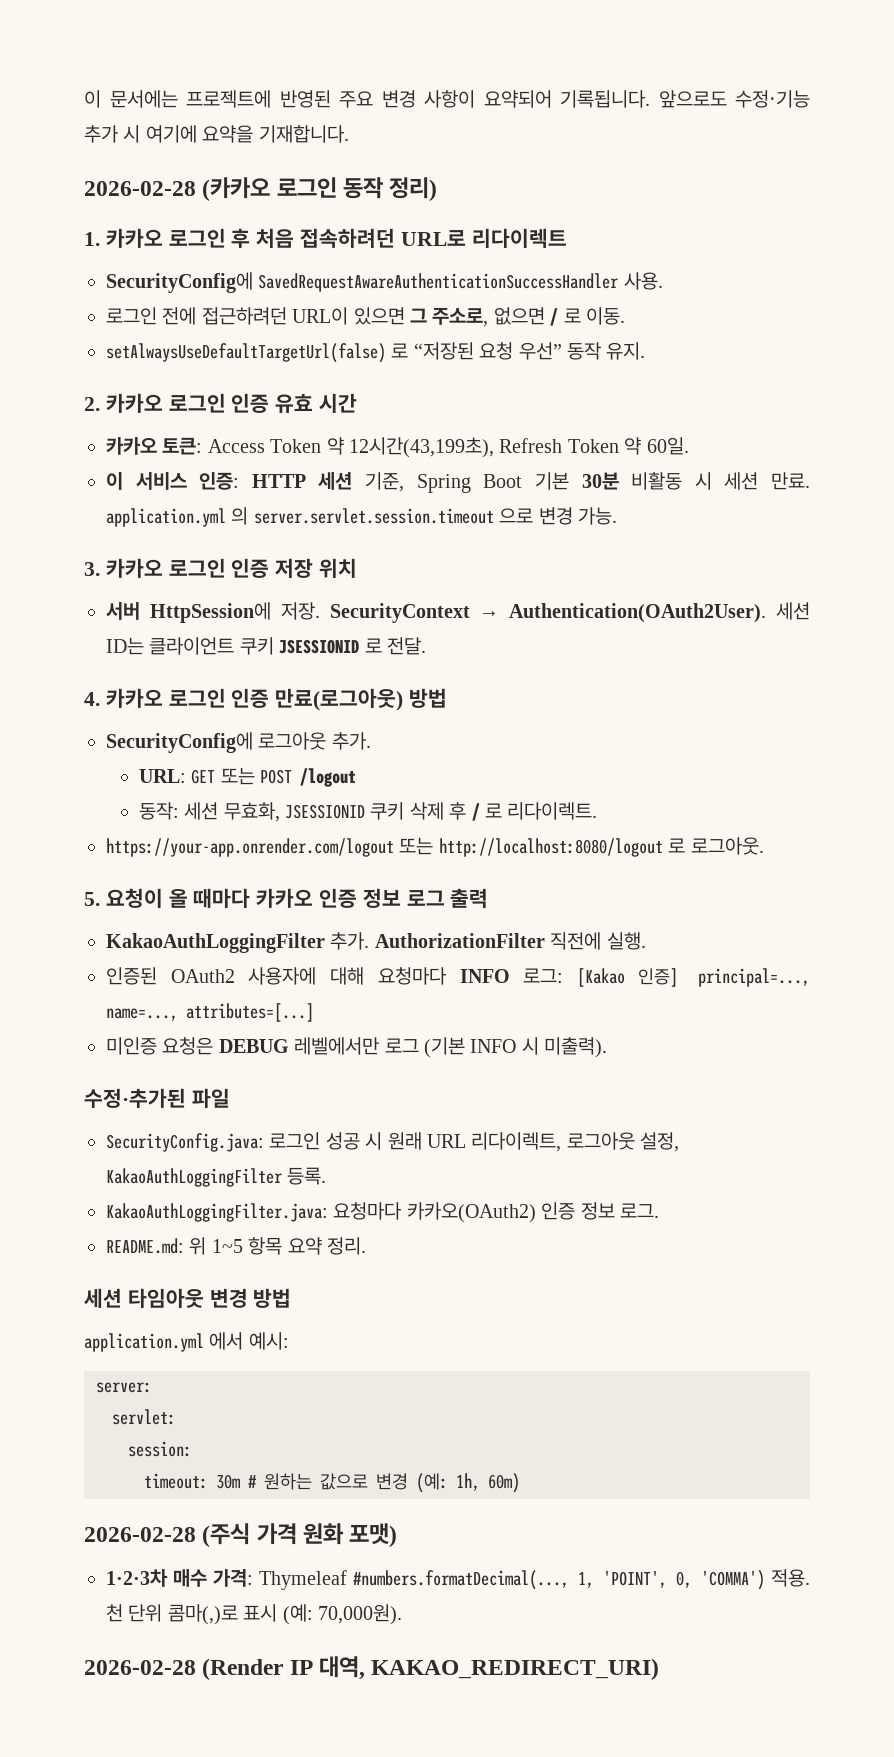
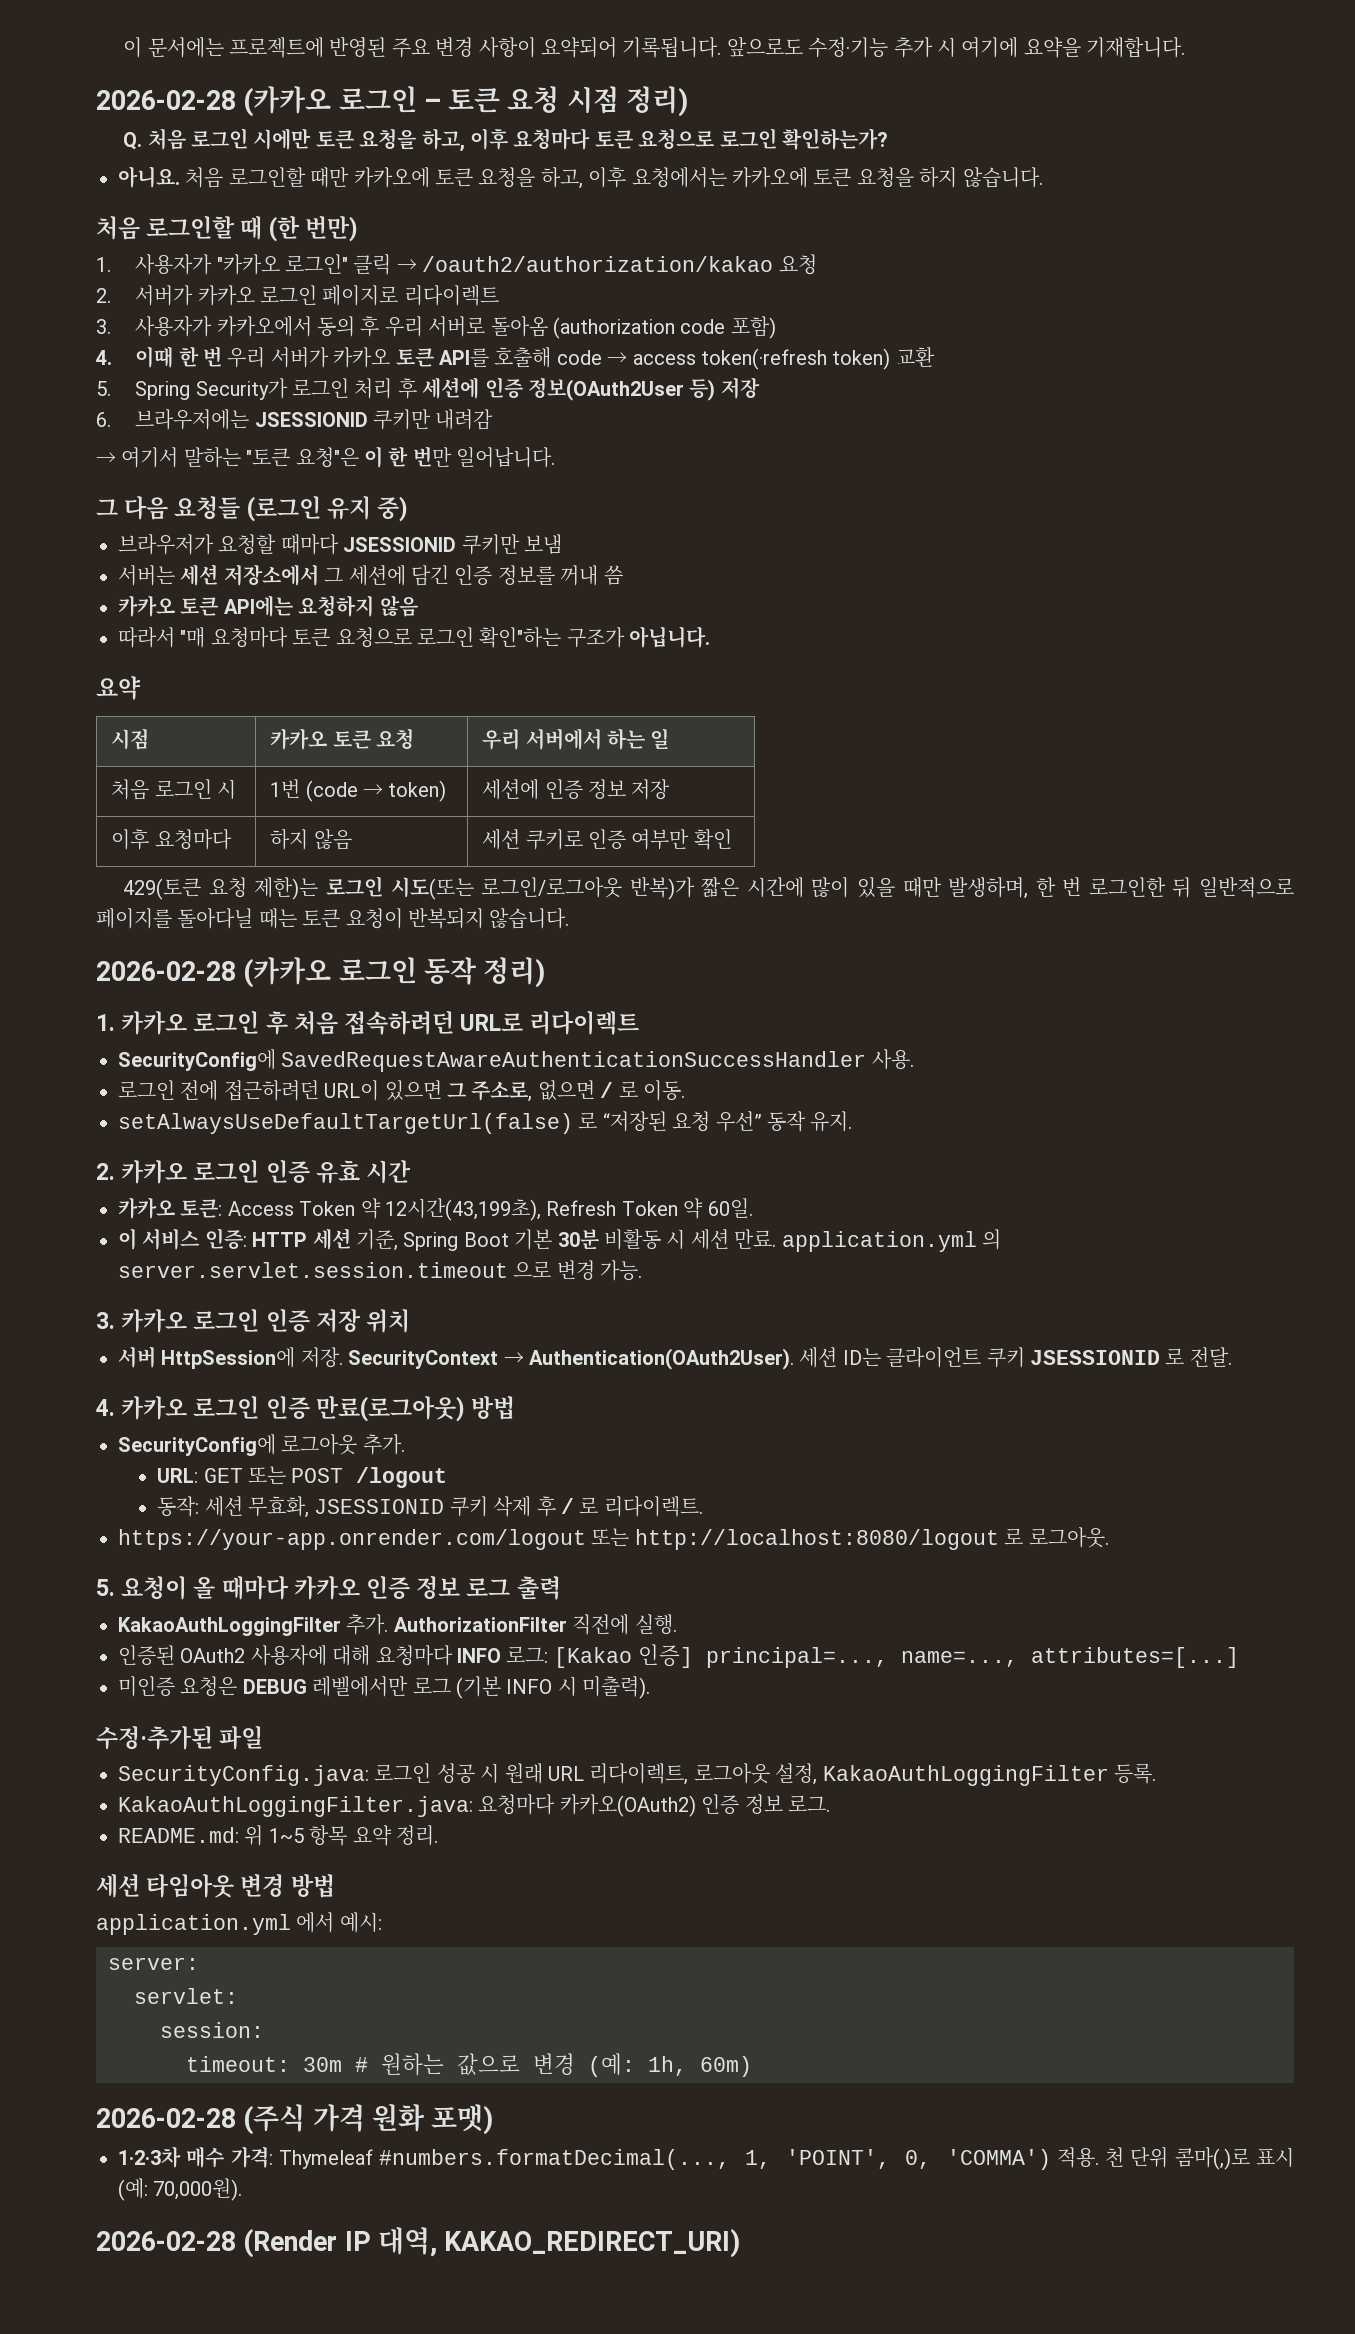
+ 2026-02-28 (카카오 로그인 – 토큰 요청 시점 정리)
+ Q. 처음 로그인 시에만 토큰 요청을 하고, 이후 요청마다 토큰 요청으로 로그인 확인하는가?
+ 아니요. 처음 로그인할 때만 카카오에 토큰 요청을 하고, 이후 요청에서는 카카오에 토큰 요청을 하지 않습니다.
+ 처음 로그인할 때 (한 번만)
+ 1. 사용자가 "카카오 로그인" 클릭 → /oauth2/authorization/kakao 요청
+ 2. 서버가 카카오 로그인 페이지로 리다이렉트
+ 3. 사용자가 카카오에서 동의 후 우리 서버로 돌아옴 (authorization code 포함)
+ 4. 이때 한 번 우리 서버가 카카오 토큰 API를 호출해 code → access token(·refresh token) 교환
+ 5. Spring Security가 로그인 처리 후 세션에 인증 정보(OAuth2User 등) 저장
+ 6. 브라우저에는 JSESSIONID 쿠키만 내려감
+ → 여기서 말하는 "토큰 요청"은 이 한 번만 일어납니다.
+ 그 다음 요청들 (로그인 유지 중)
+ 브라우저가 요청할 때마다 JSESSIONID 쿠키만 보냄
+ 서버는 세션 저장소에서 그 세션에 담긴 인증 정보를 꺼내 씀
+ 카카오 토큰 API에는 요청하지 않음
+ 따라서 "매 요청마다 토큰 요청으로 로그인 확인"하는 구조가 아닙니다.
+ 요약
+ 시점 | 카카오 토큰 요청 | 우리 서버에서 하는 일
+ 처음 로그인 시 | 1번 (code → token) | 세션에 인증 정보 저장
+ 이후 요청마다 | 하지 않음 | 세션 쿠키로 인증 여부만 확인
+ 429(토큰 요청 제한)는 로그인 시도(또는 로그인/로그아웃 반복)가 짧은 시간에 많이 있을 때만 발생하며, 한 번 로그인한 뒤 일반적으로 페이지를 돌아다닐 때는 토큰 요청이 반복되지 않습니다.

